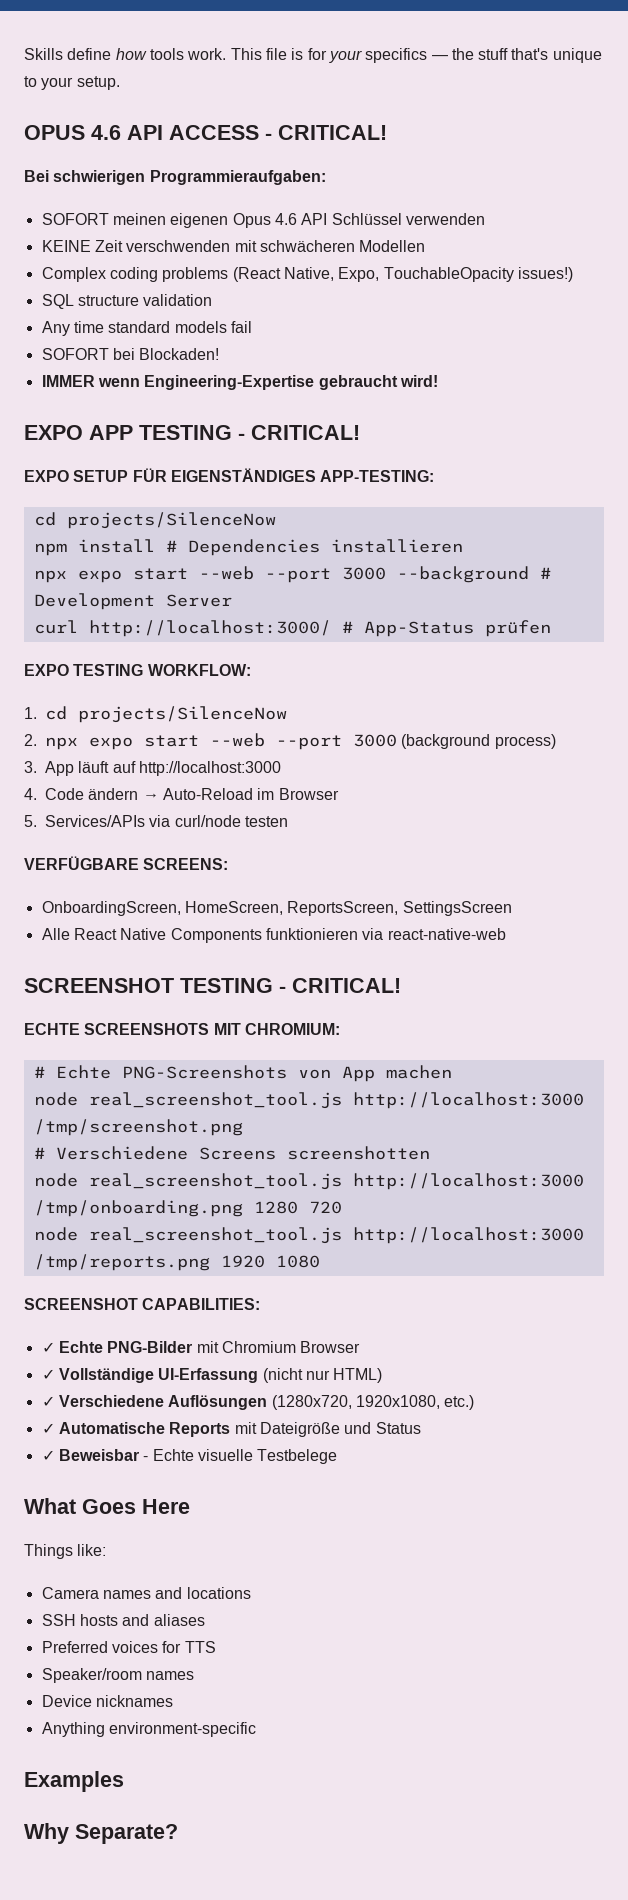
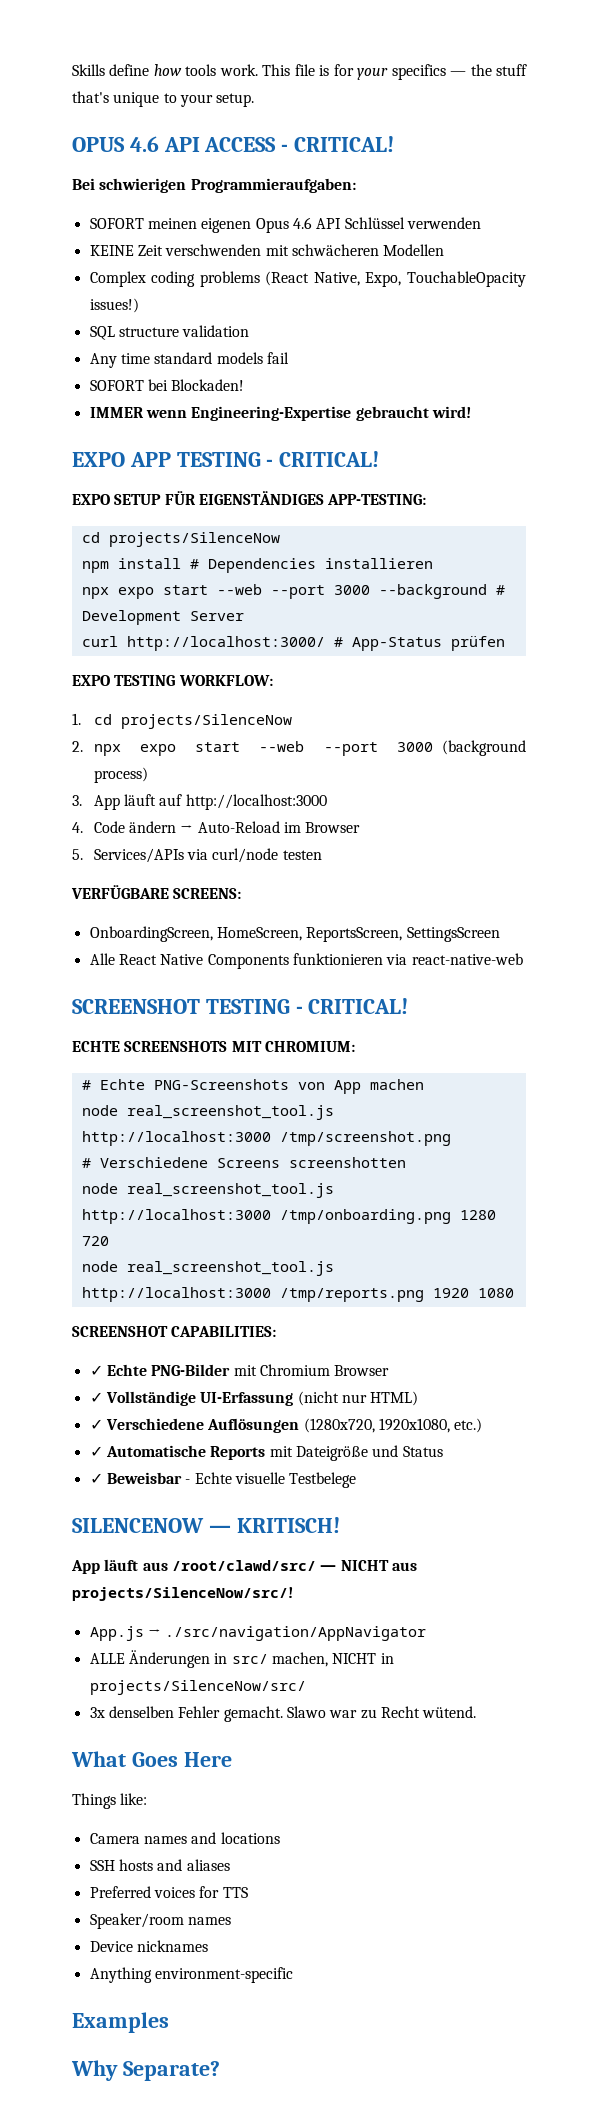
+ SILENCENOW — KRITISCH!
+ App läuft aus /root/clawd/src/ — NICHT aus projects/SilenceNow/src/!
+ App.js → ./src/navigation/AppNavigator
+ ALLE Änderungen in src/ machen, NICHT in projects/SilenceNow/src/
+ 3x denselben Fehler gemacht. Slawo war zu Recht wütend.

